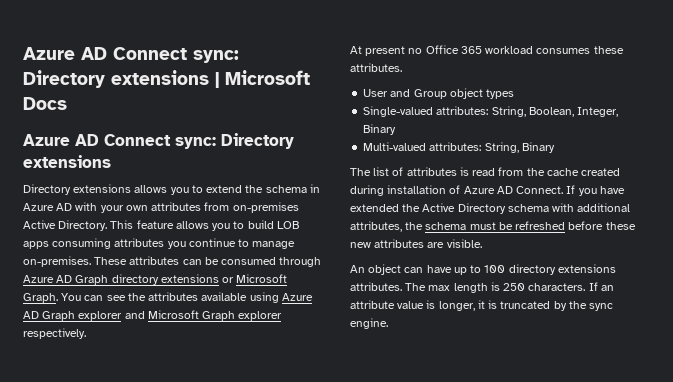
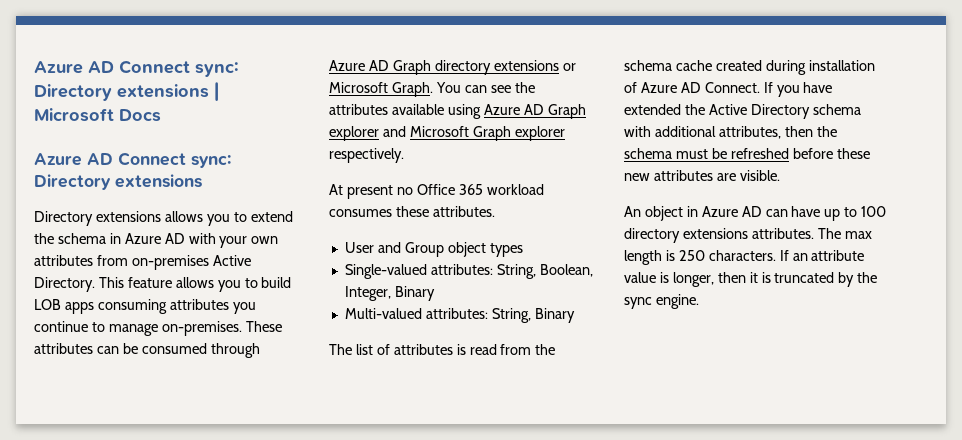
- The list of attributes is read from the cache created during installation of Azure AD Connect.
+ The list of attributes is read from the schema cache created during installation of Azure AD Connect.
- If you have extended the Active Directory schema with additional attributes, the schema must be refreshed before these new attributes are visible.
+ If you have extended the Active Directory schema with additional attributes, then the schema must be refreshed before these new attributes are visible.
- An object can have up to 100 directory extensions attributes.
+ An object in Azure AD can have up to 100 directory extensions attributes.
- If an attribute value is longer, it is truncated by the sync engine.
+ If an attribute value is longer, then it is truncated by the sync engine.

